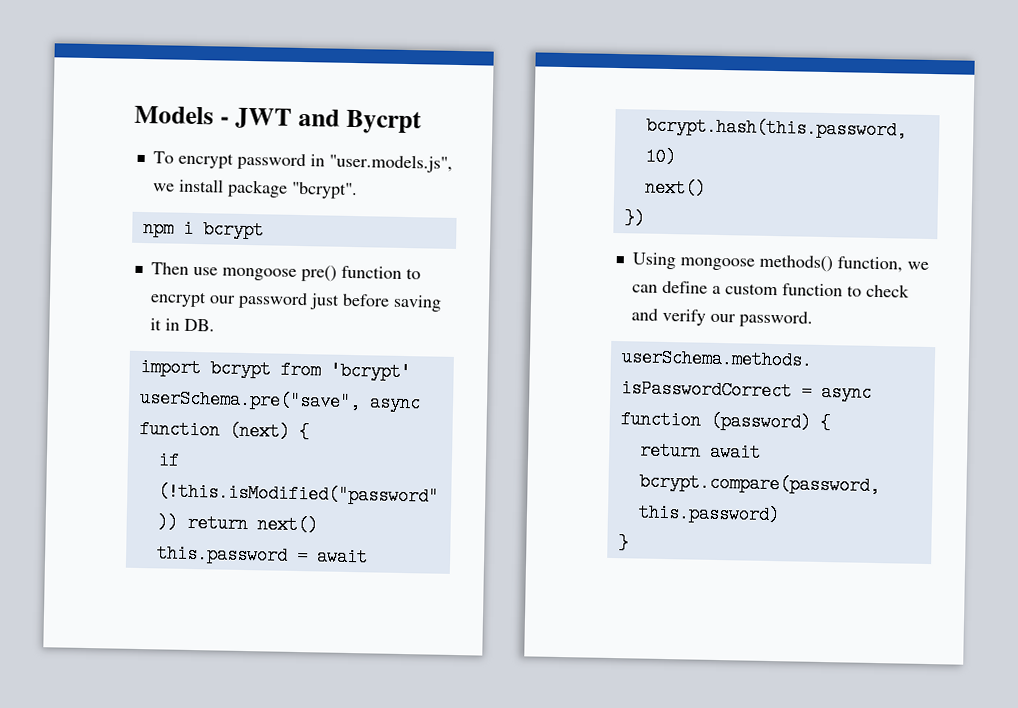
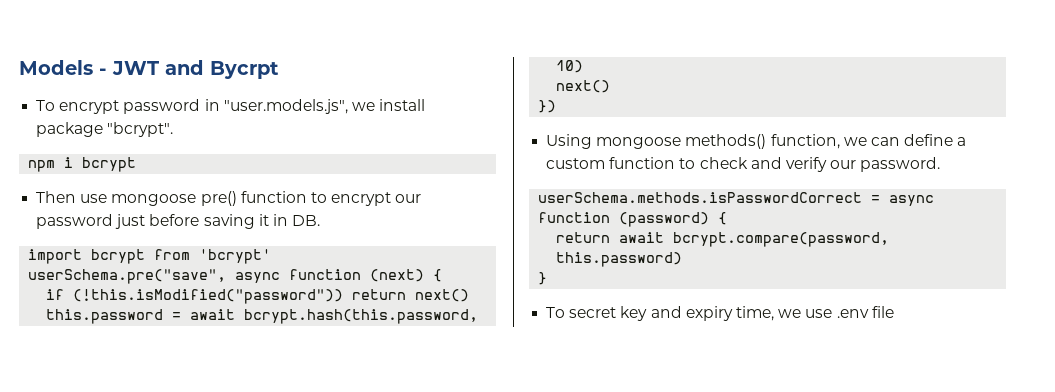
+ To secret key and expiry time, we use .env file

